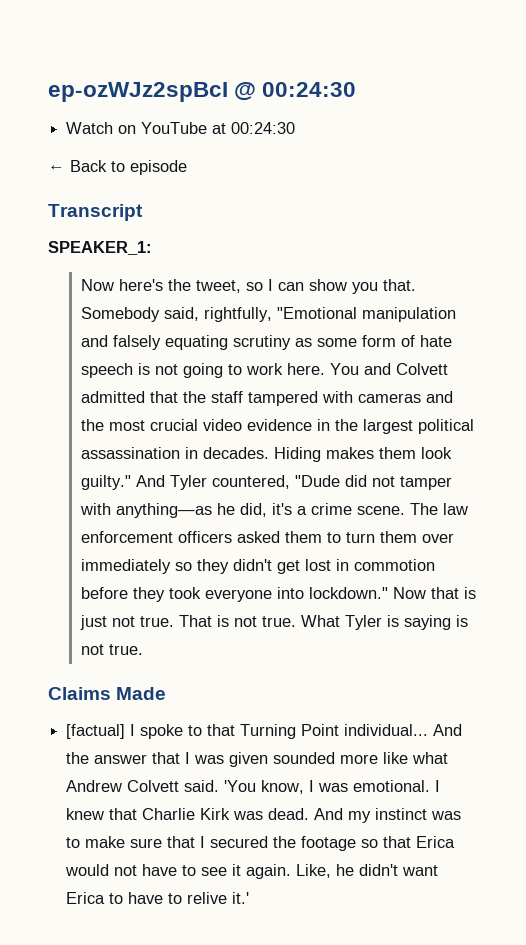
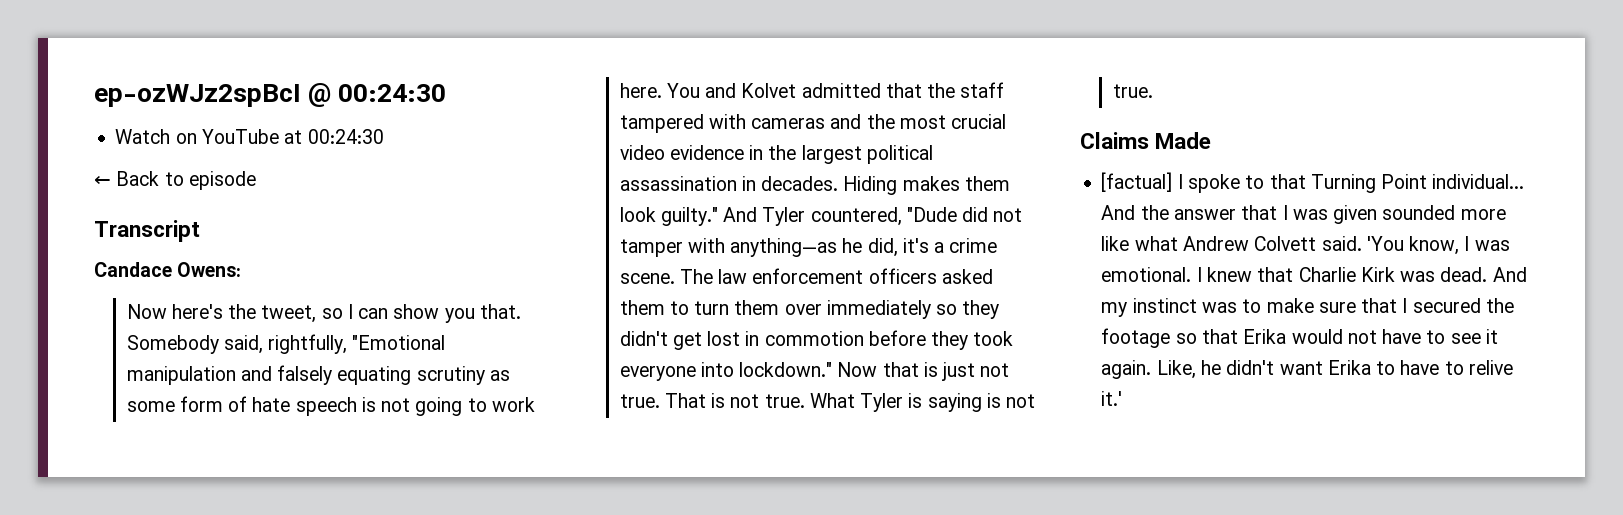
- SPEAKER_1:
+ Candace Owens:
- You and Colvett admitted that the staff tampered with cameras and the most crucial video evidence in the largest political assassination in decades.
+ You and Kolvet admitted that the staff tampered with cameras and the most crucial video evidence in the largest political assassination in decades.
- And my instinct was to make sure that I secured the footage so that Erica would not have to see it again.
+ And my instinct was to make sure that I secured the footage so that Erika would not have to see it again.
- Like, he didn't want Erica to have to relive it.'
+ Like, he didn't want Erika to have to relive it.'

